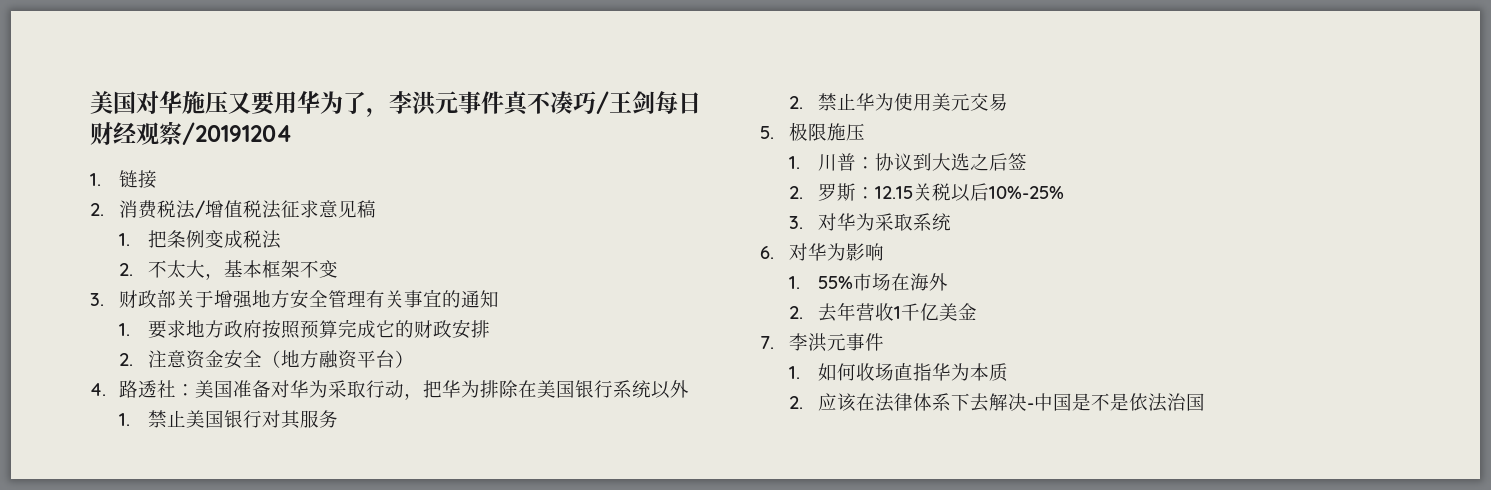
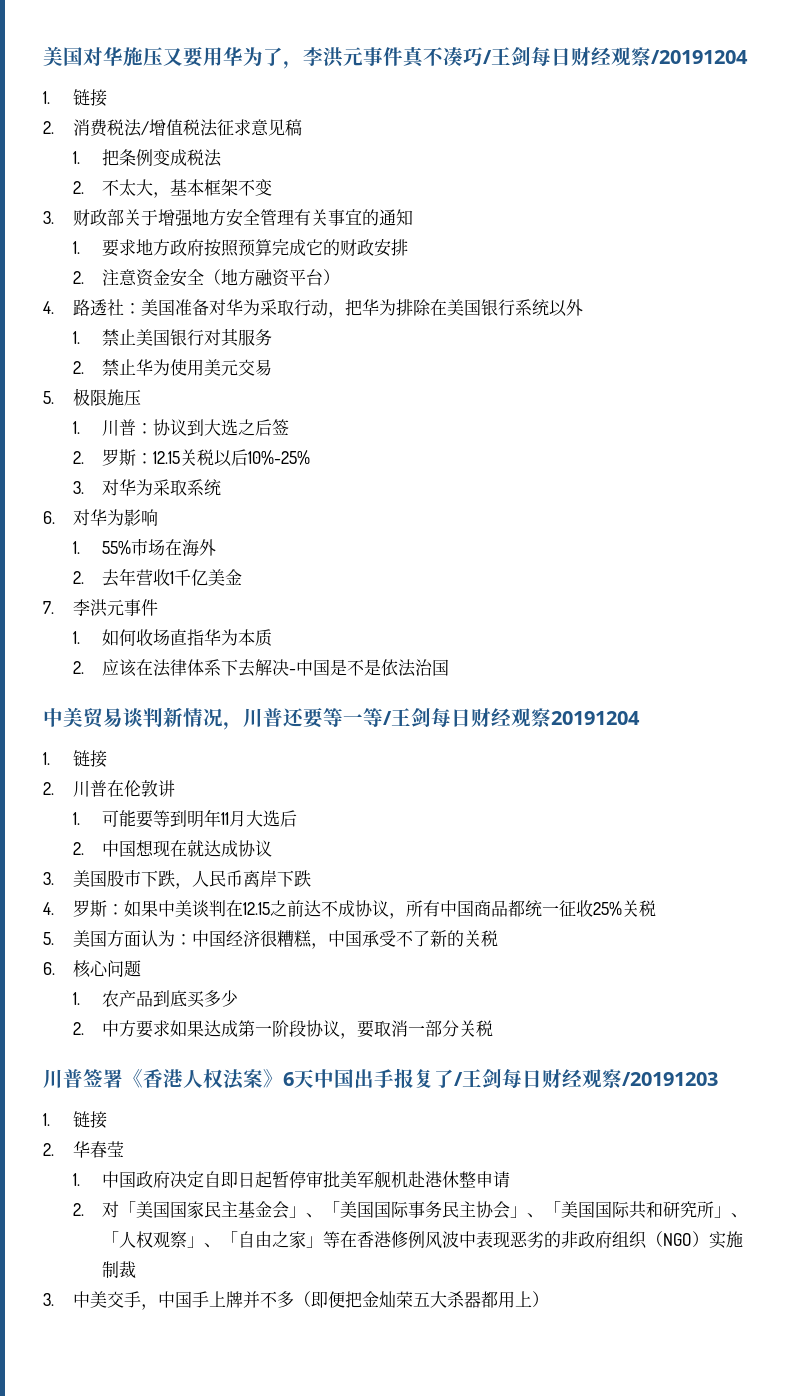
+ 中美贸易谈判新情况，川普还要等一等/王剑每日财经观察20191204
+ 1.链接
+ 2.川普在伦敦讲
+ 1.可能要等到明年11月大选后
+ 2.中国想现在就达成协议
+ 3.美国股市下跌，人民币离岸下跌
+ 4.罗斯：如果中美谈判在12.15之前达不成协议，所有中国商品都统一征收25%关税
+ 5.美国方面认为：中国经济很糟糕，中国承受不了新的关税
+ 6.核心问题
+ 1.农产品到底买多少
+ 2.中方要求如果达成第一阶段协议，要取消一部分关税
+ 川普签署《香港人权法案》6天中国出手报复了/王剑每日财经观察/20191203
+ 1.链接
+ 2.华春莹
+ 1.中国政府决定自即日起暂停审批美军舰机赴港休整申请
+ 2.对「美国国家民主基金会」、「美国国际事务民主协会」、「美国国际共和研究所」、「人权观察」、「自由之家」等在香港修例风波中表现恶劣的非政府组织（NGO）实施制裁
+ 3.中美交手，中国手上牌并不多（即便把金灿荣五大杀器都用上）

